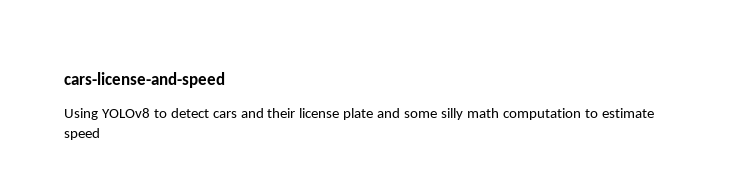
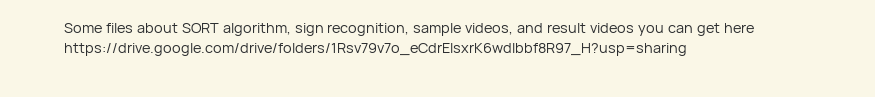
- cars-license-and-speed
- Using YOLOv8 to detect cars and their license plate and some silly math computation to estimate speed
+ Some files about SORT algorithm, sign recognition, sample videos, and result videos you can get here https://drive.google.com/drive/folders/1Rsv79v7o_eCdrElsxrK6wdIbbf8R97_H?usp=sharing

